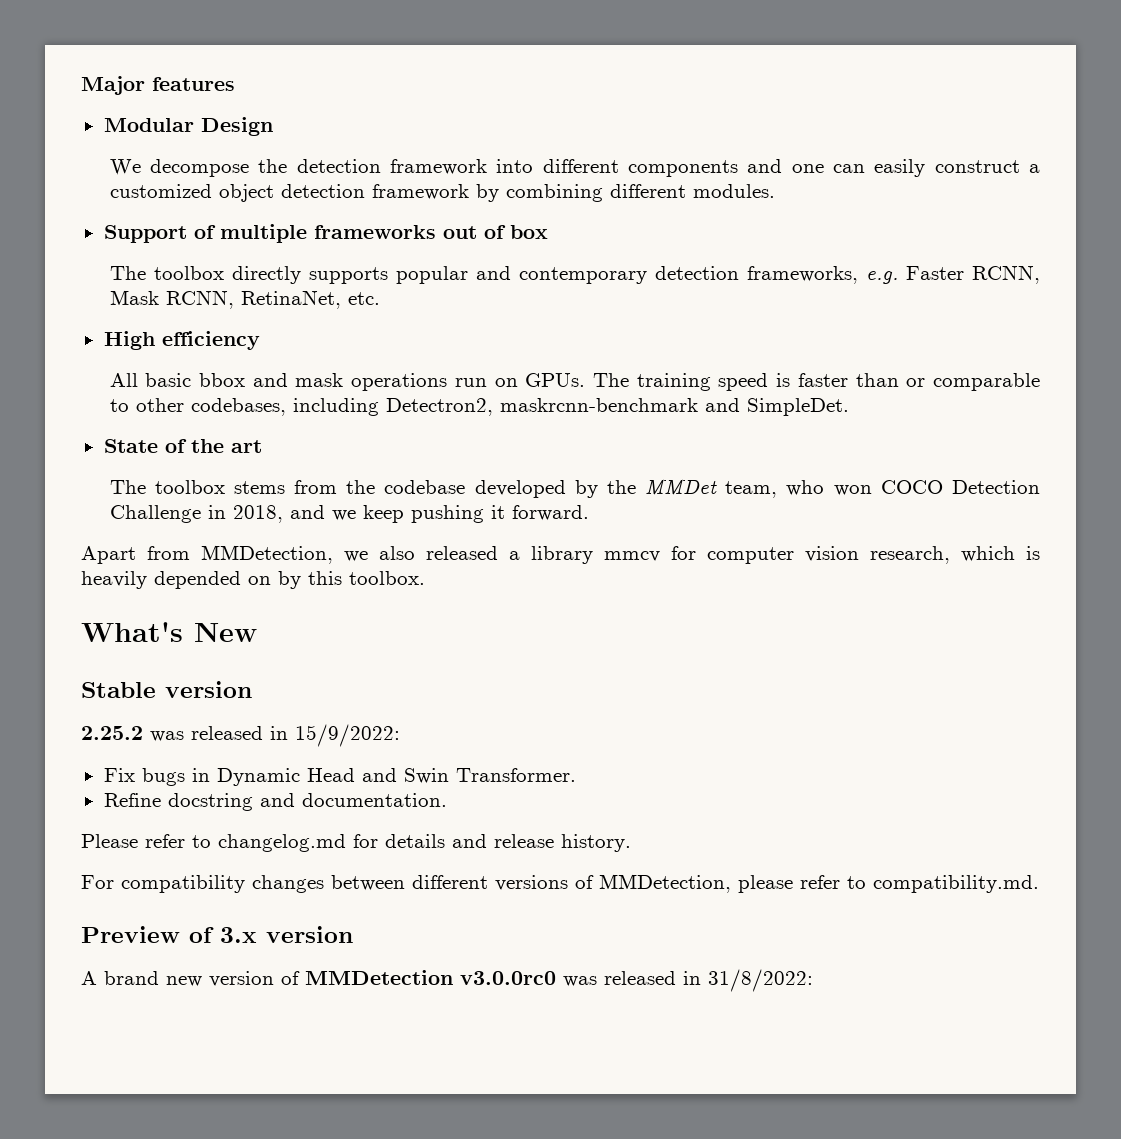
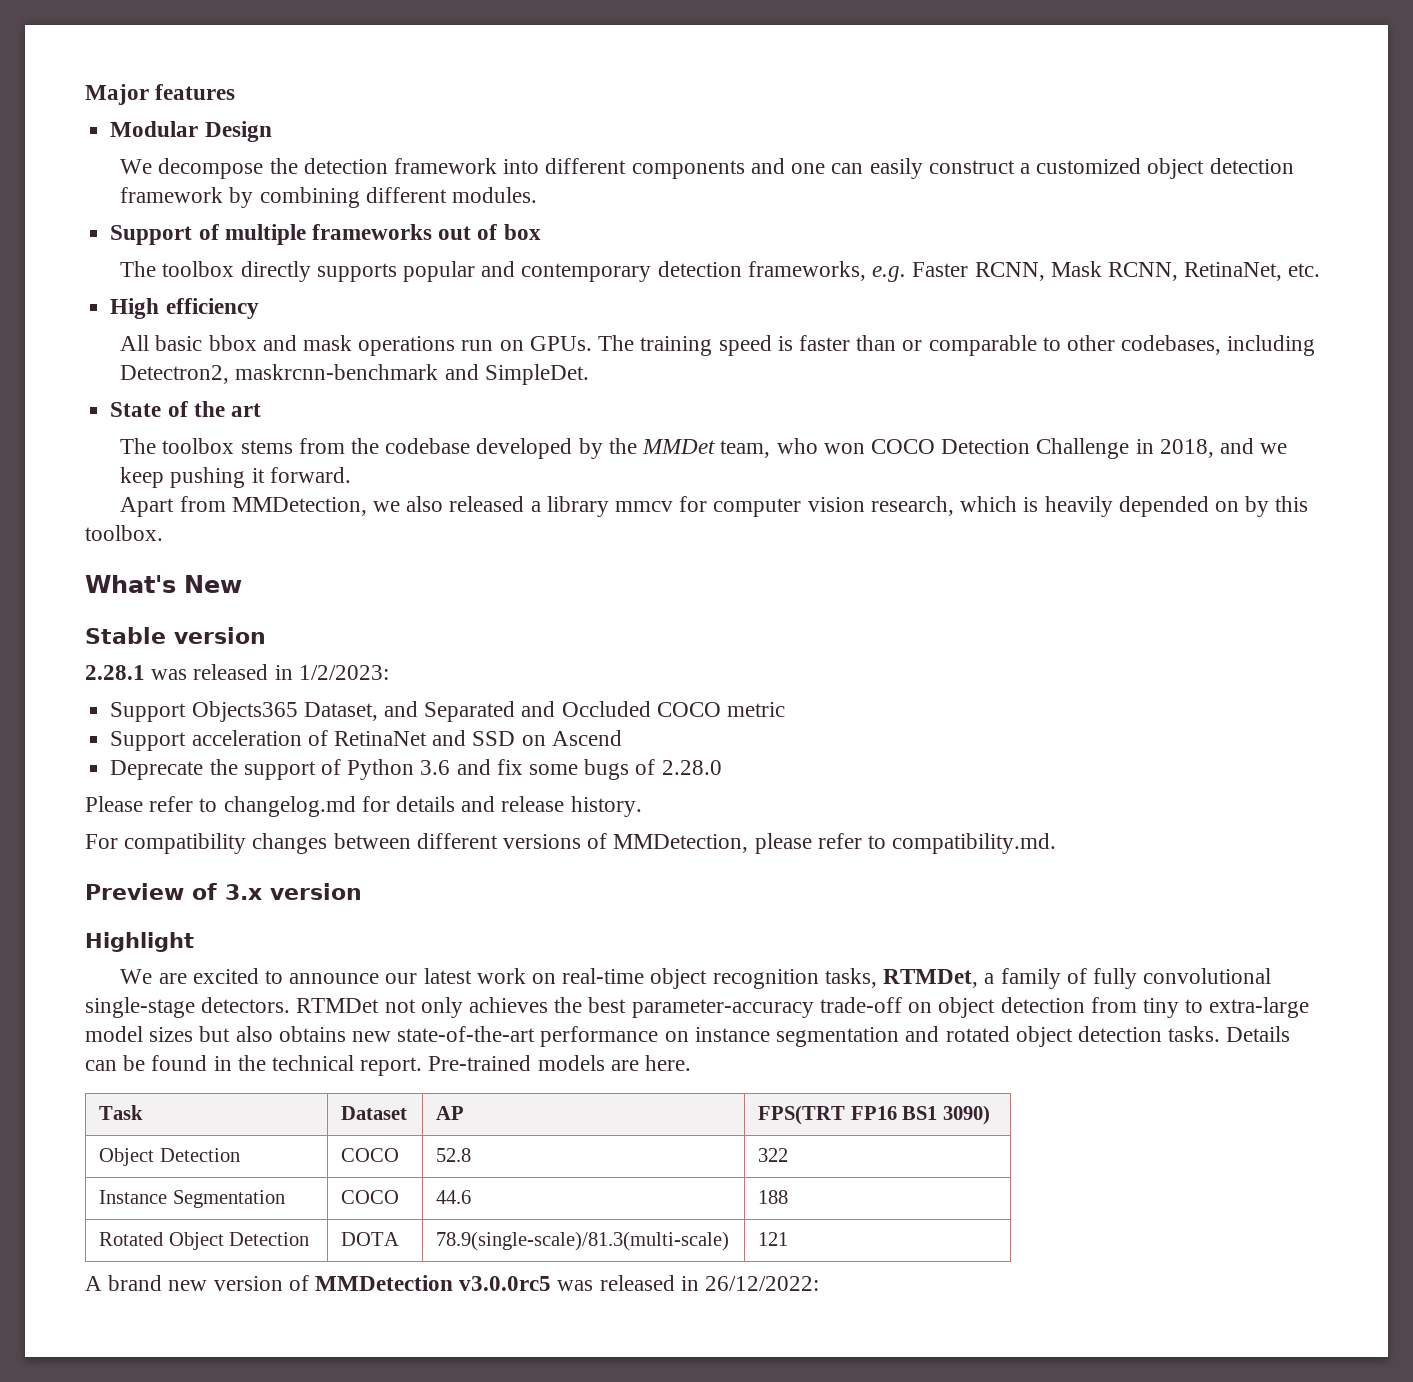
- 2.25.2 was released in 15/9/2022:
- Fix bugs in Dynamic Head and Swin Transformer.
- Refine docstring and documentation.
+ 2.28.1 was released in 1/2/2023:
+ Support Objects365 Dataset, and Separated and Occluded COCO metric
+ Support acceleration of RetinaNet and SSD on Ascend
+ Deprecate the support of Python 3.6 and fix some bugs of 2.28.0
+ Highlight
+ We are excited to announce our latest work on real-time object recognition tasks, RTMDet, a family of fully convolutional single-stage detectors. RTMDet not only achieves the best parameter-accuracy trade-off on object detection from tiny to extra-large model sizes but also obtains new state-of-the-art performance on instance segmentation and rotated object detection tasks. Details can be found in the technical report. Pre-trained models are here.
+ Task | Dataset | AP | FPS(TRT FP16 BS1 3090)
+ Object Detection | COCO | 52.8 | 322
+ Instance Segmentation | COCO | 44.6 | 188
+ Rotated Object Detection | DOTA | 78.9(single-scale)/81.3(multi-scale) | 121
- A brand new version of MMDetection v3.0.0rc0 was released in 31/8/2022:
+ A brand new version of MMDetection v3.0.0rc5 was released in 26/12/2022:

